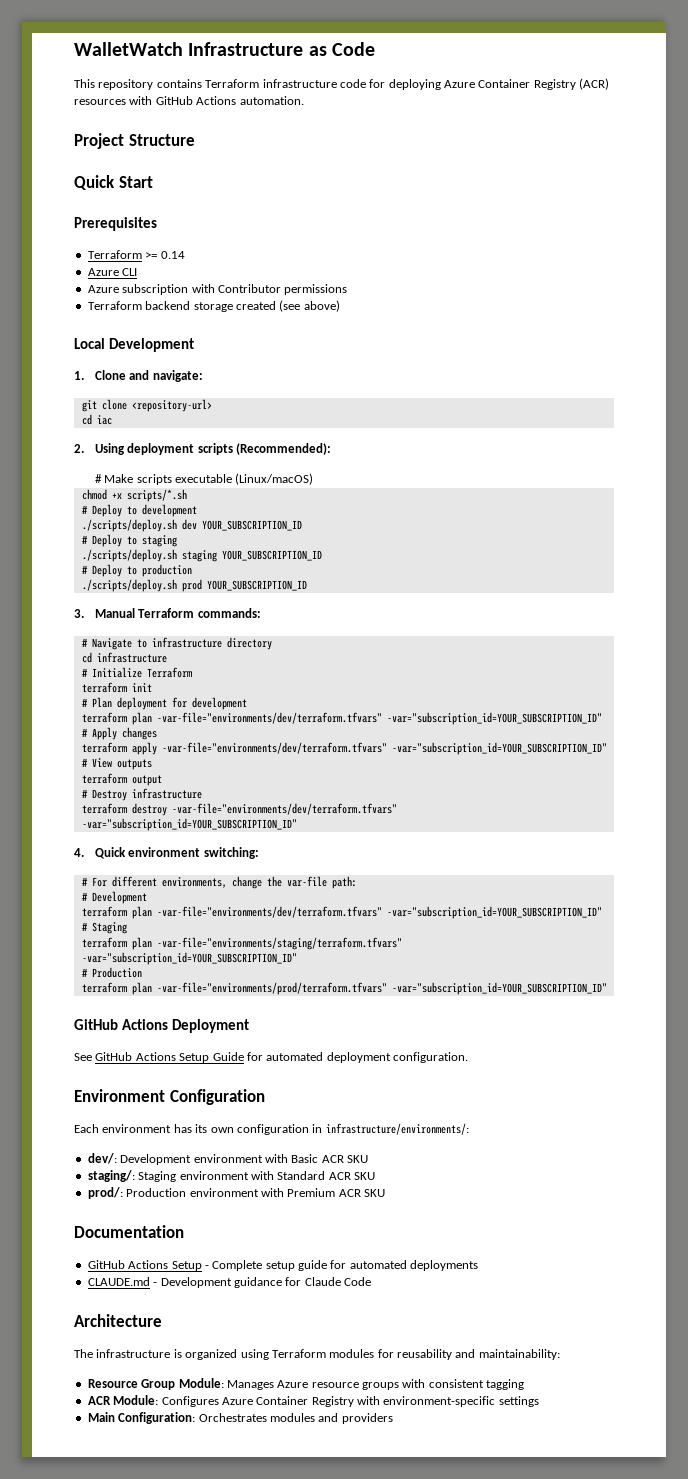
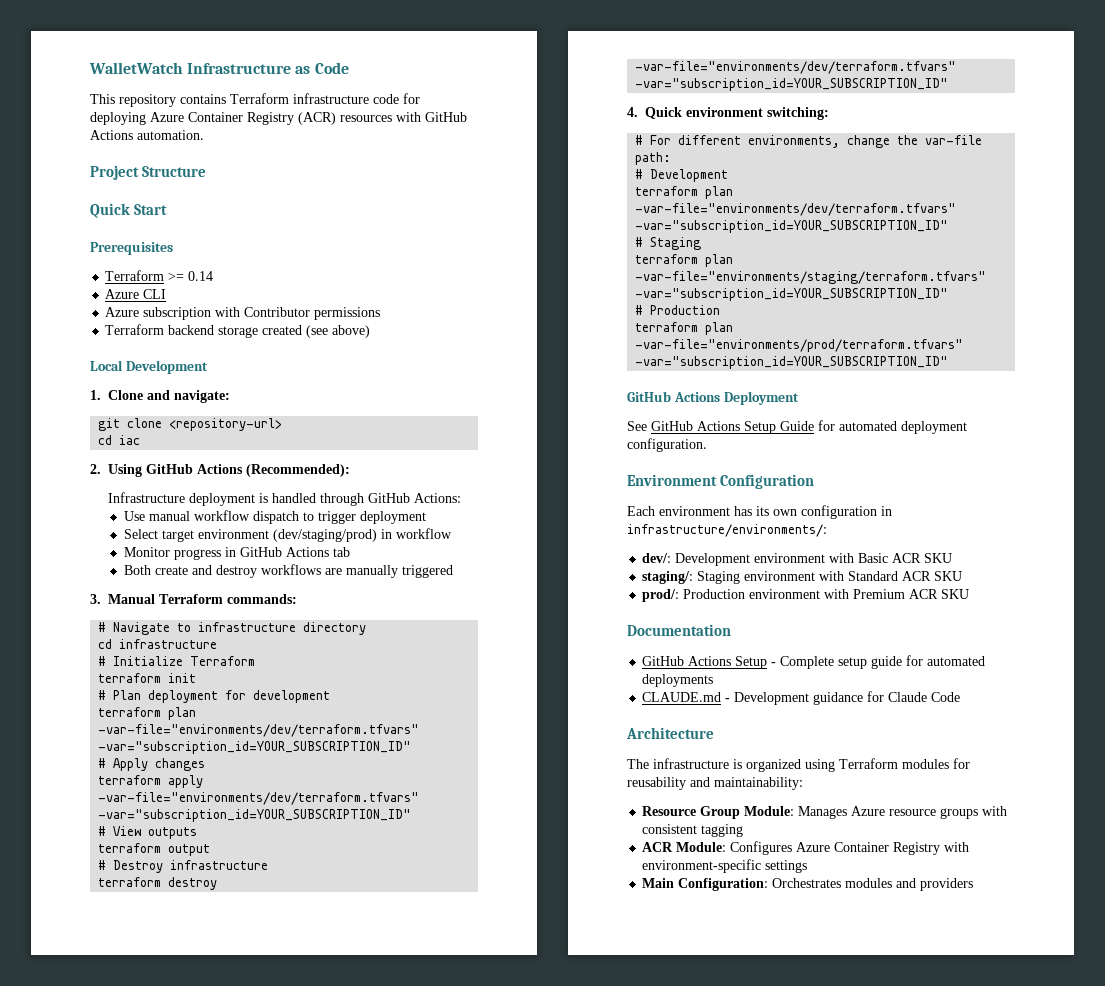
- 2. Using deployment scripts (Recommended):
+ 2. Using GitHub Actions (Recommended):
- # Make scripts executable (Linux/macOS)
- chmod +x scripts/*.sh
- # Deploy to development
- ./scripts/deploy.sh dev YOUR_SUBSCRIPTION_ID
- # Deploy to staging
- ./scripts/deploy.sh staging YOUR_SUBSCRIPTION_ID
- # Deploy to production
- ./scripts/deploy.sh prod YOUR_SUBSCRIPTION_ID
+ Infrastructure deployment is handled through GitHub Actions:
+ Use manual workflow dispatch to trigger deployment
+ Select target environment (dev/staging/prod) in workflow
+ Monitor progress in GitHub Actions tab
+ Both create and destroy workflows are manually triggered

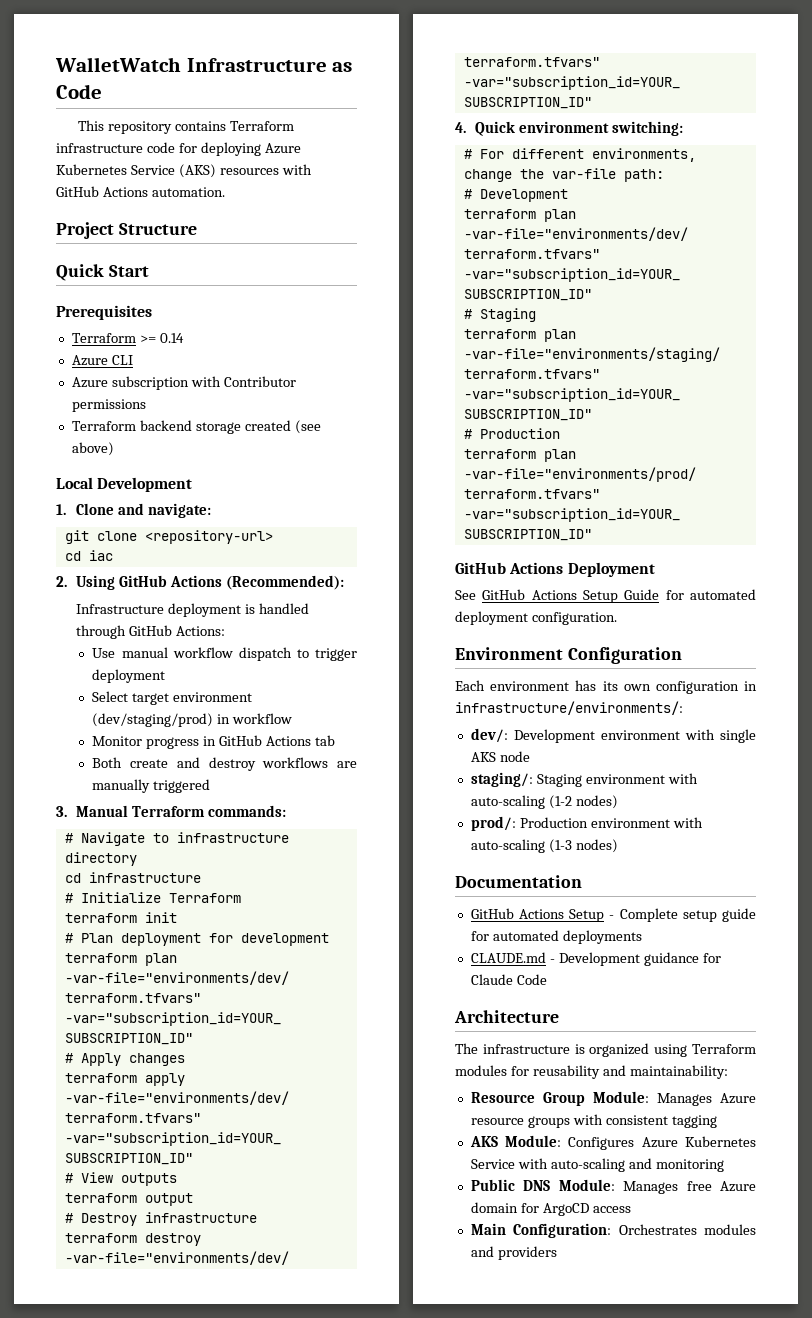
- This repository contains Terraform infrastructure code for deploying Azure Container Registry (ACR) resources with GitHub Actions automation.
+ This repository contains Terraform infrastructure code for deploying Azure Kubernetes Service (AKS) resources with GitHub Actions automation.
- dev/: Development environment with Basic ACR SKU
+ dev/: Development environment with single AKS node
- staging/: Staging environment with Standard ACR SKU
+ staging/: Staging environment with auto-scaling (1-2 nodes)
- prod/: Production environment with Premium ACR SKU
+ prod/: Production environment with auto-scaling (1-3 nodes)
- ACR Module: Configures Azure Container Registry with environment-specific settings
+ AKS Module: Configures Azure Kubernetes Service with auto-scaling and monitoring
+ Public DNS Module: Manages free Azure domain for ArgoCD access

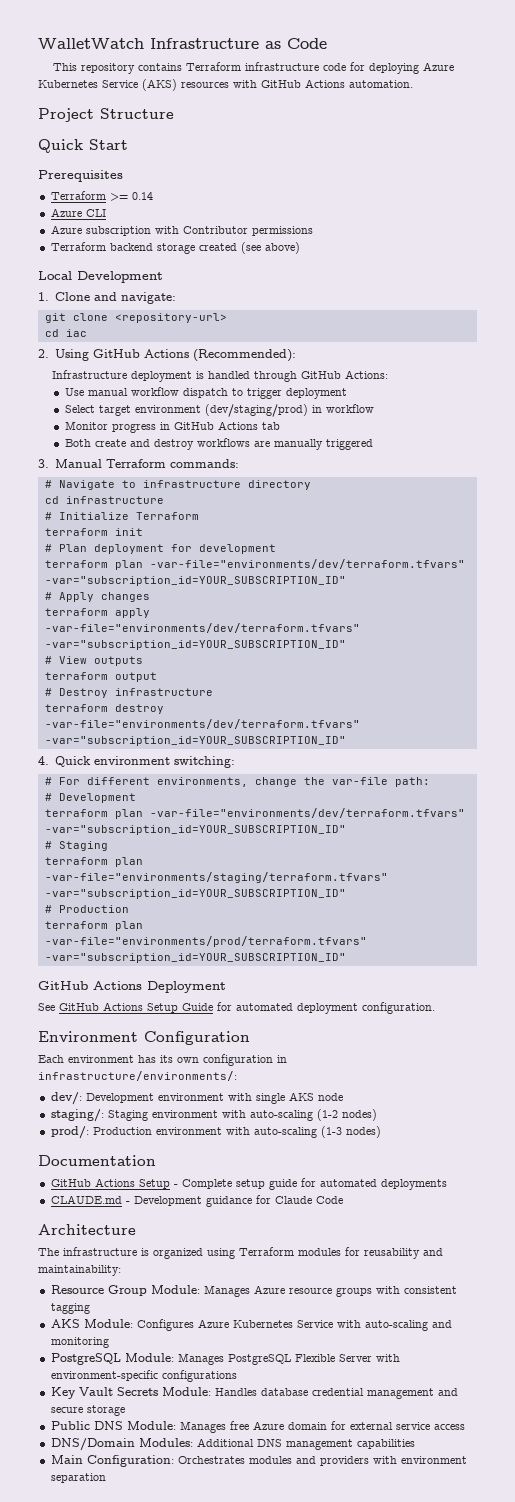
+ PostgreSQL Module: Manages PostgreSQL Flexible Server with environment-specific configurations
+ Key Vault Secrets Module: Handles database credential management and secure storage
- Public DNS Module: Manages free Azure domain for ArgoCD access
+ Public DNS Module: Manages free Azure domain for external service access
+ DNS/Domain Modules: Additional DNS management capabilities
- Main Configuration: Orchestrates modules and providers
+ Main Configuration: Orchestrates modules and providers with environment separation

